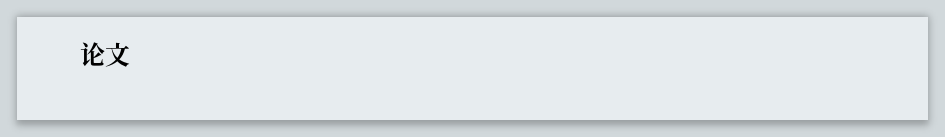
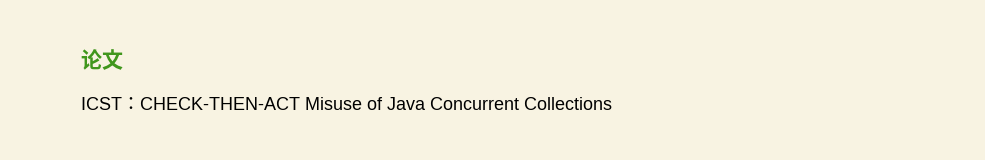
+ ICST：CHECK-THEN-ACT Misuse of Java Concurrent Collections

